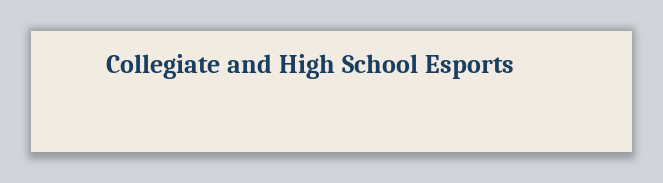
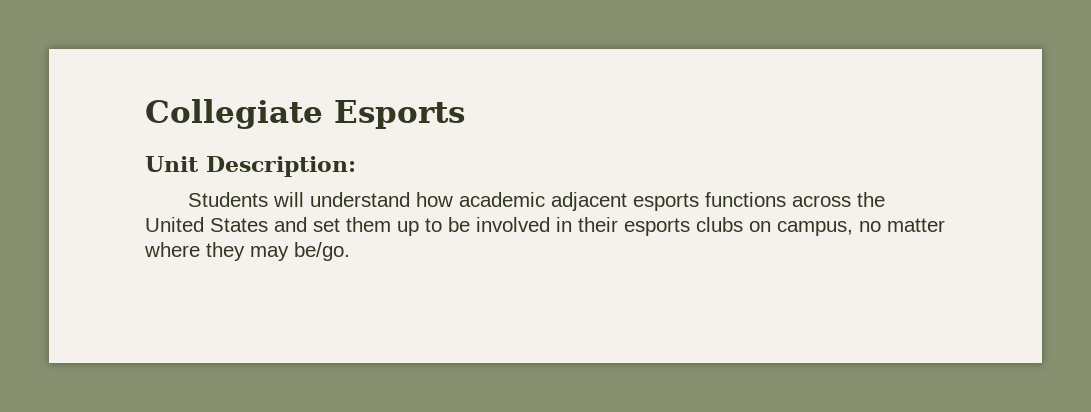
- Collegiate and High School Esports
+ Collegiate Esports
+ Unit Description:
+ Students will understand how academic adjacent esports functions across the United States and set them up to be involved in their esports clubs on campus, no matter where they may be/go.

